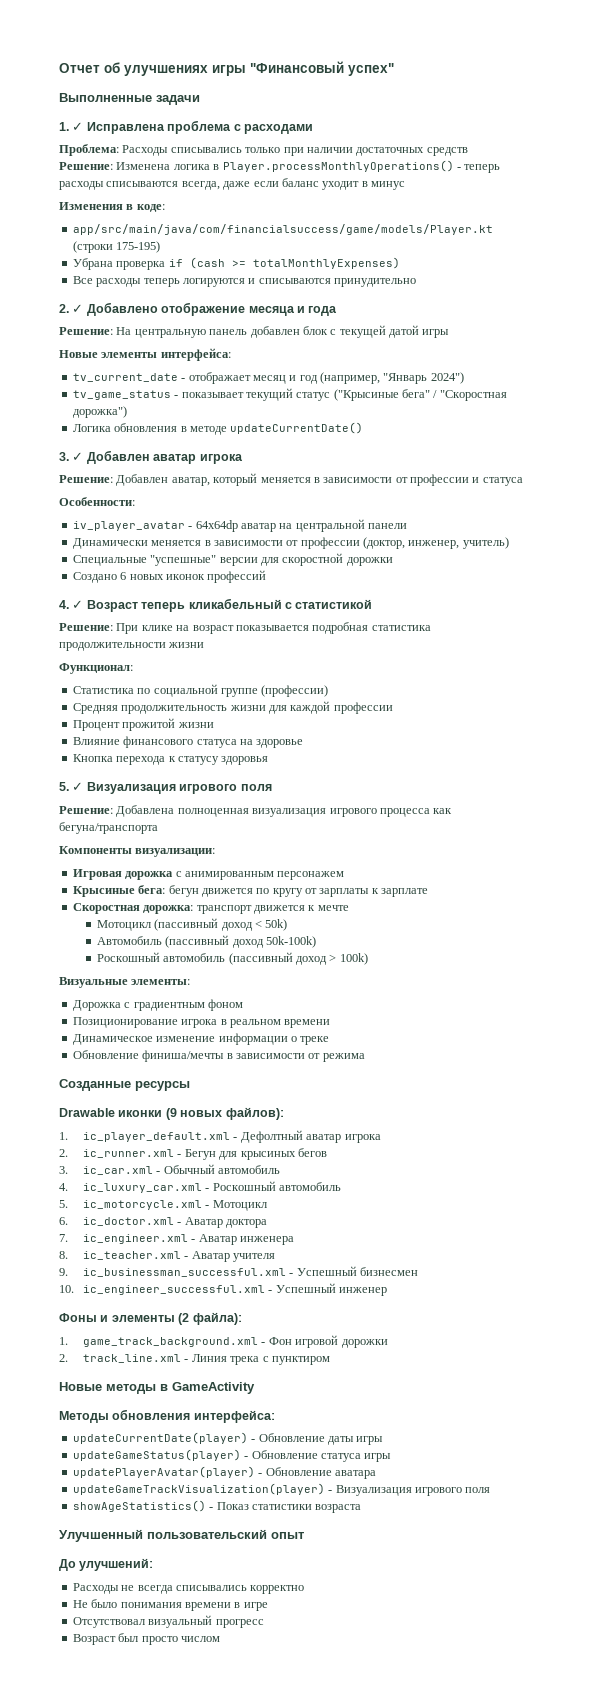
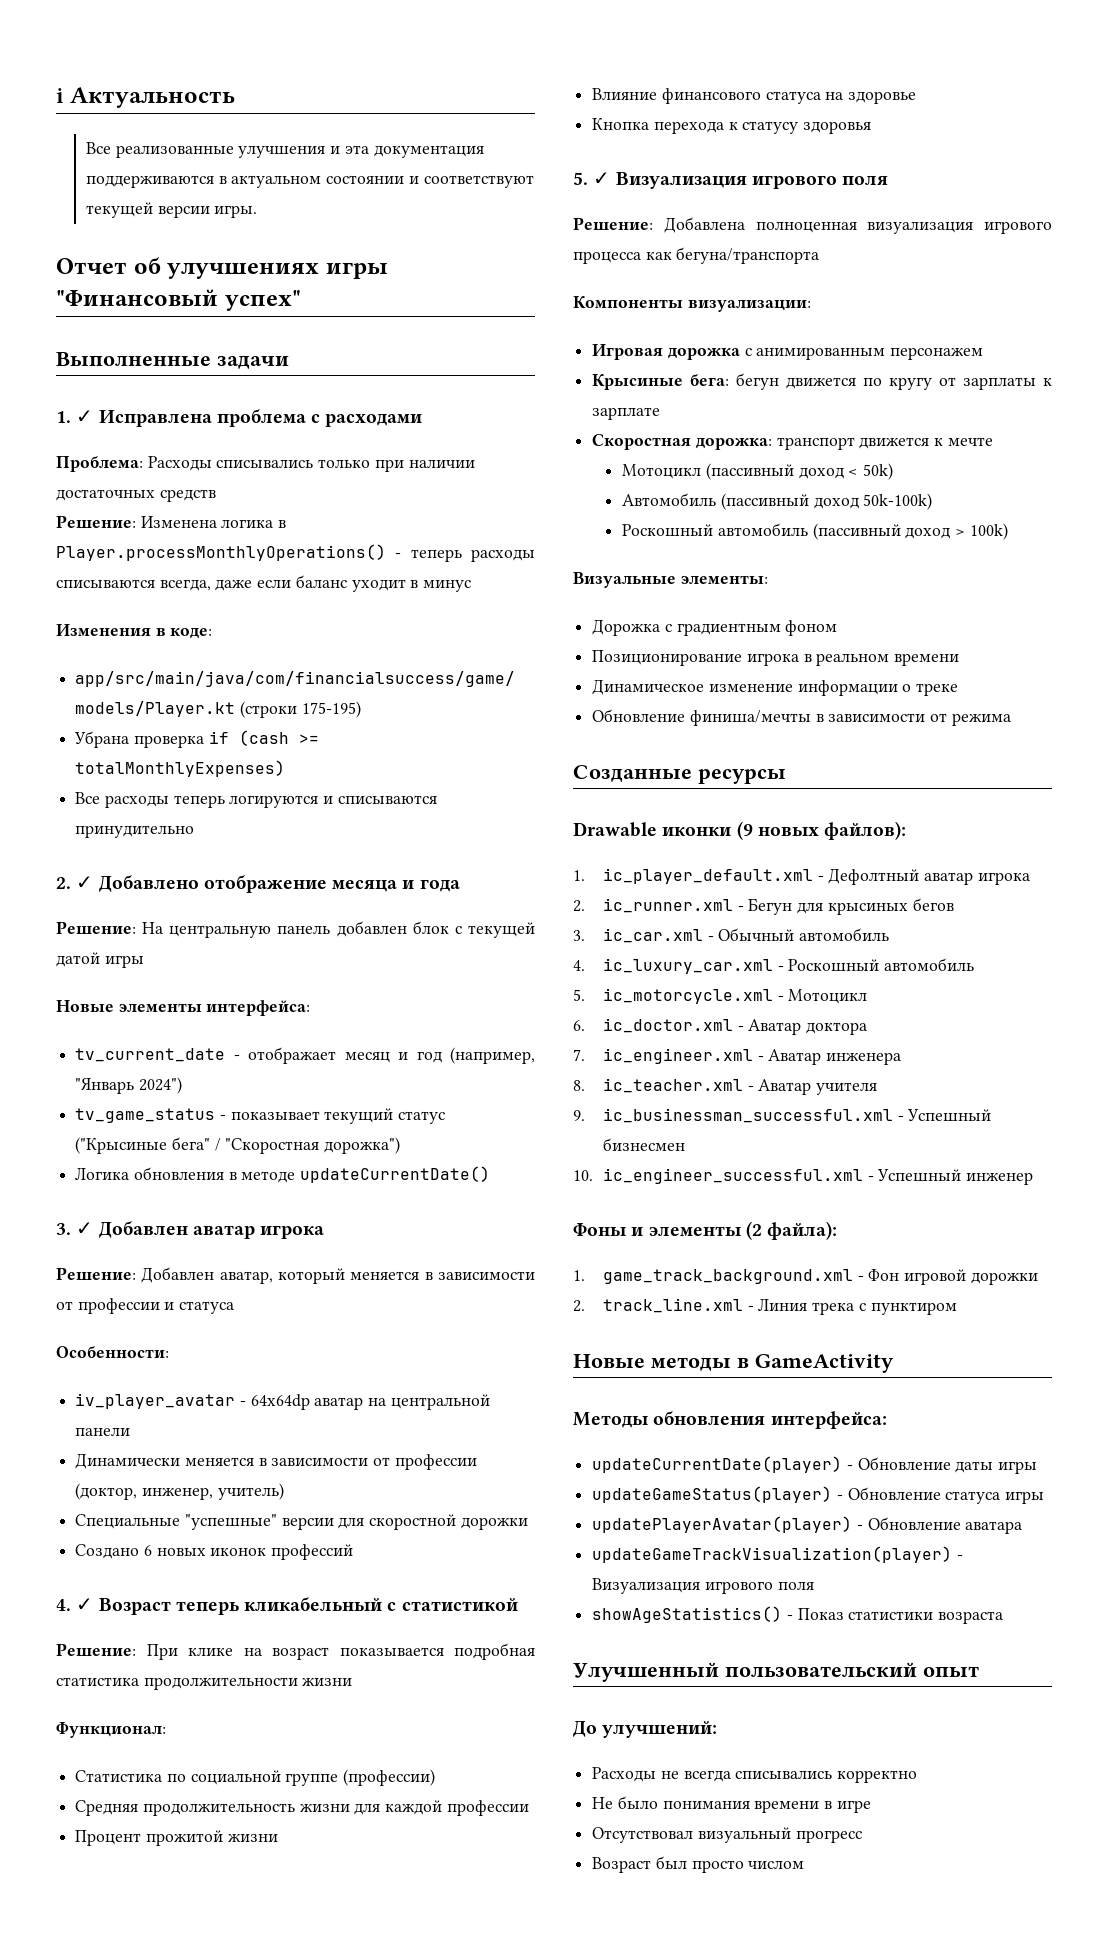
+ ℹ Актуальность
+ Все реализованные улучшения и эта документация поддерживаются в актуальном состоянии и соответствуют текущей версии игры.

